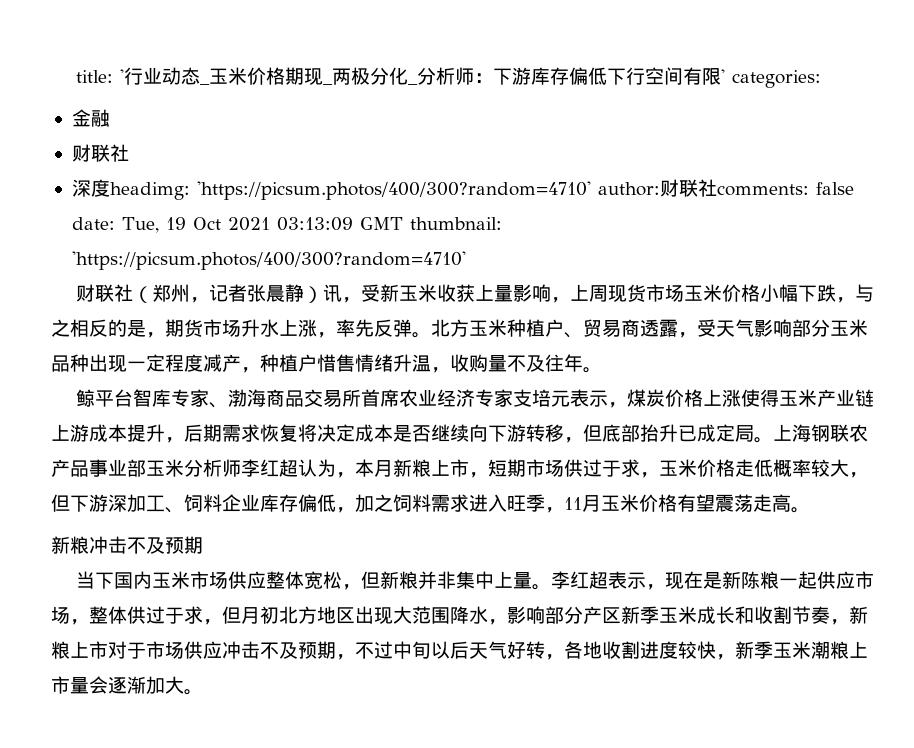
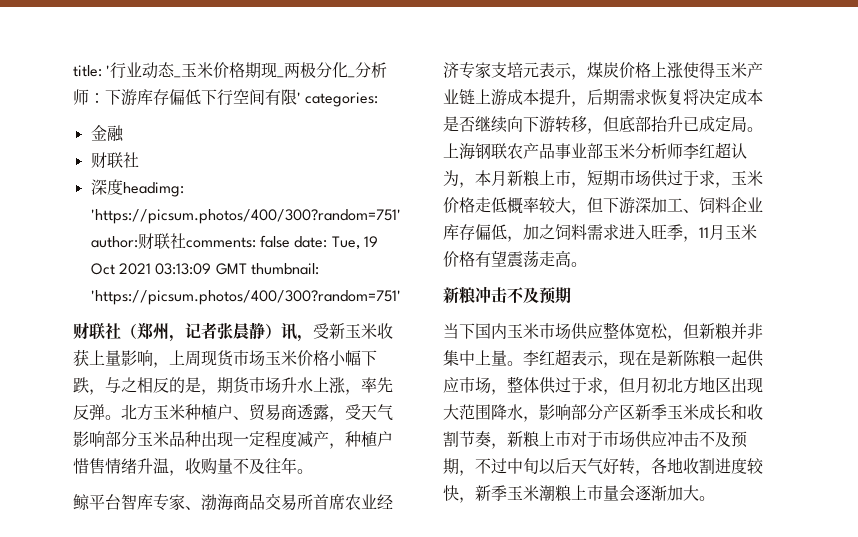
- 深度headimg: 'https://picsum.photos/400/300?random=4710' author:财联社comments: false date: Tue, 19 Oct 2021 03:13:09 GMT thumbnail: 'https://picsum.photos/400/300?random=4710'
+ 深度headimg: 'https://picsum.photos/400/300?random=751' author:财联社comments: false date: Tue, 19 Oct 2021 03:13:09 GMT thumbnail: 'https://picsum.photos/400/300?random=751'

